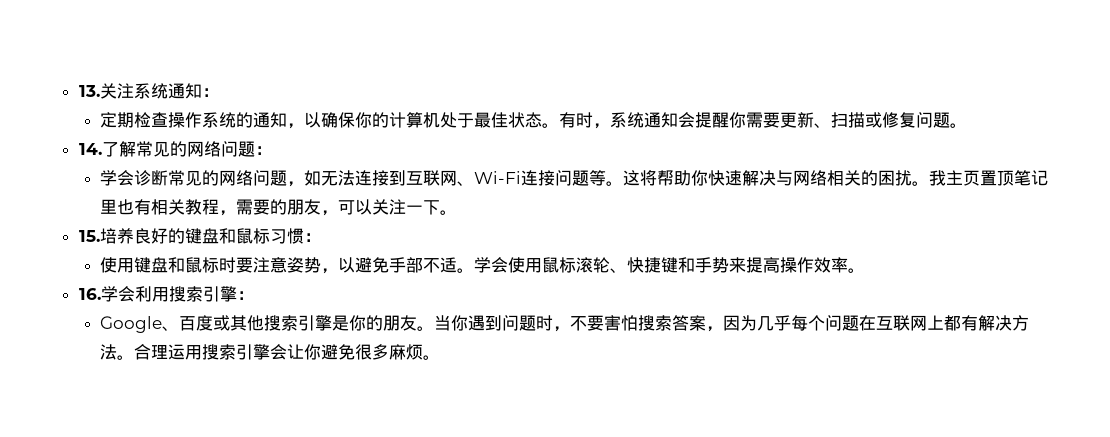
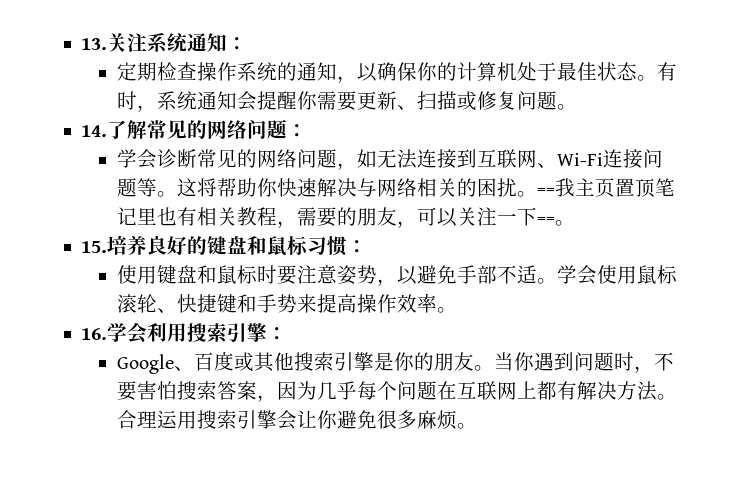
- 我主页置顶笔记里也有相关教程，需要的朋友，可以关注一下。
+ ==我主页置顶笔记里也有相关教程，需要的朋友，可以关注一下==。

